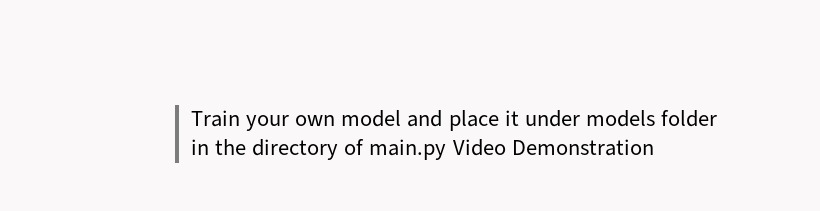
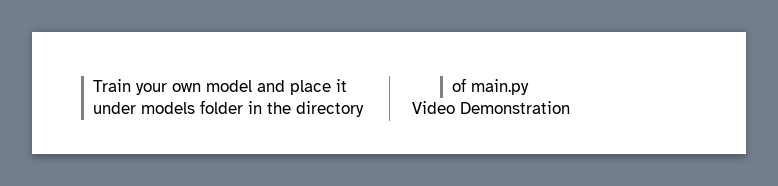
- Train your own model and place it under models folder in the directory of main.py Video Demonstration
+ Train your own model and place it under models folder in the directory of main.py
+ Video Demonstration

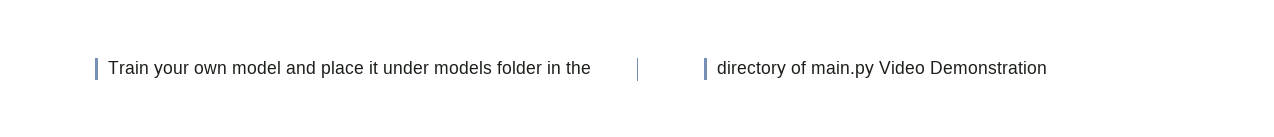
- Train your own model and place it under models folder in the directory of main.py
- Video Demonstration
+ Train your own model and place it under models folder in the directory of main.py Video Demonstration

